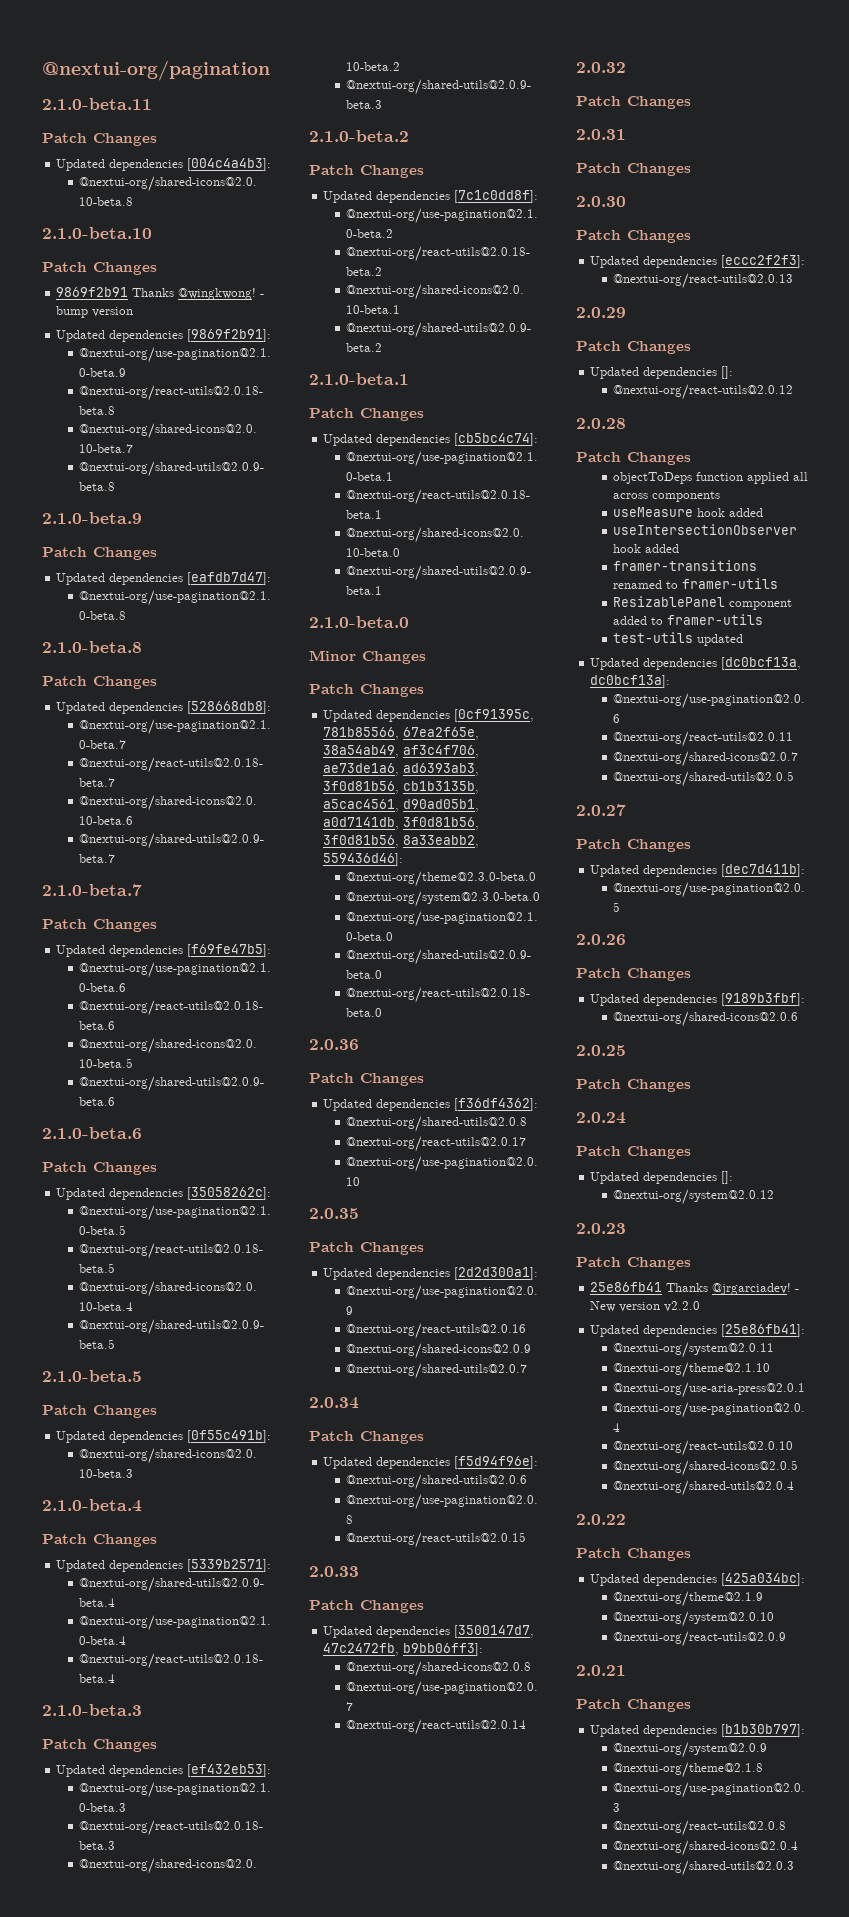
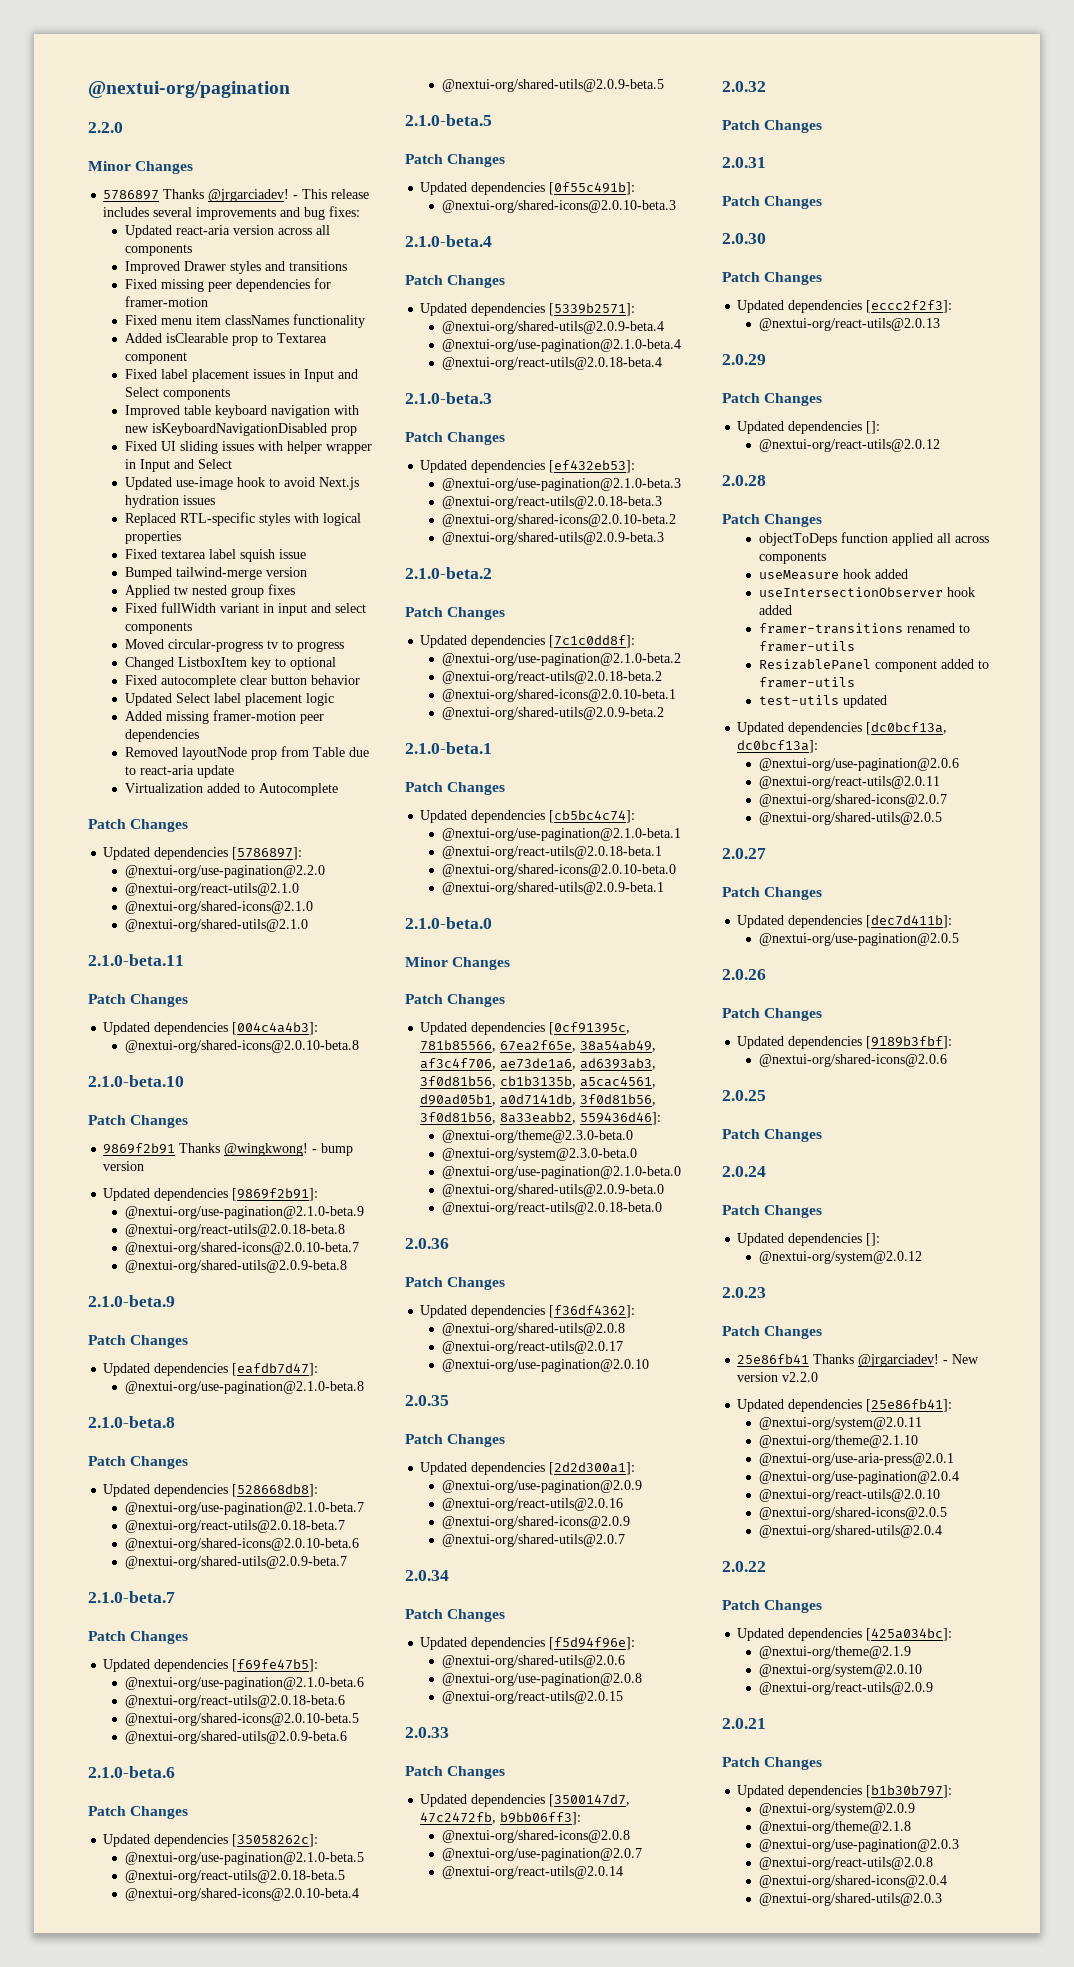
+ 2.2.0
+ Minor Changes
+ 5786897 Thanks @jrgarciadev! - This release includes several improvements and bug fixes:
+ Updated react-aria version across all components
+ Improved Drawer styles and transitions
+ Fixed missing peer dependencies for framer-motion
+ Fixed menu item classNames functionality
+ Added isClearable prop to Textarea component
+ Fixed label placement issues in Input and Select components
+ Improved table keyboard navigation with new isKeyboardNavigationDisabled prop
+ Fixed UI sliding issues with helper wrapper in Input and Select
+ Updated use-image hook to avoid Next.js hydration issues
+ Replaced RTL-specific styles with logical properties
+ Fixed textarea label squish issue
+ Bumped tailwind-merge version
+ Applied tw nested group fixes
+ Fixed fullWidth variant in input and select components
+ Moved circular-progress tv to progress
+ Changed ListboxItem key to optional
+ Fixed autocomplete clear button behavior
+ Updated Select label placement logic
+ Added missing framer-motion peer dependencies
+ Removed layoutNode prop from Table due to react-aria update
+ Virtualization added to Autocomplete
+ Patch Changes
+ Updated dependencies [5786897]:
+ @nextui-org/use-pagination@2.2.0
+ @nextui-org/react-utils@2.1.0
+ @nextui-org/shared-icons@2.1.0
+ @nextui-org/shared-utils@2.1.0

